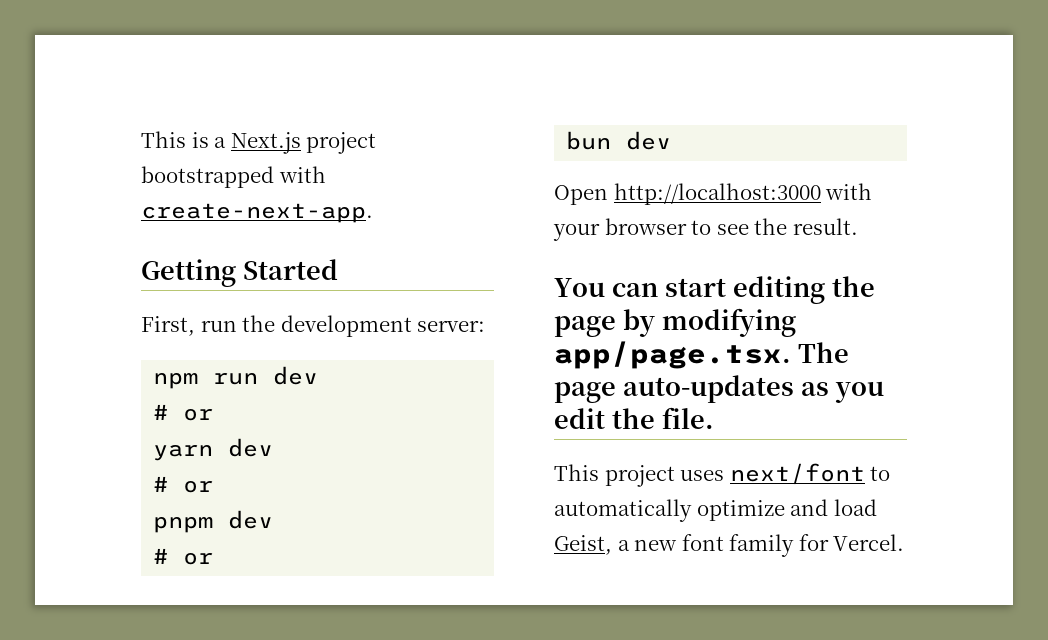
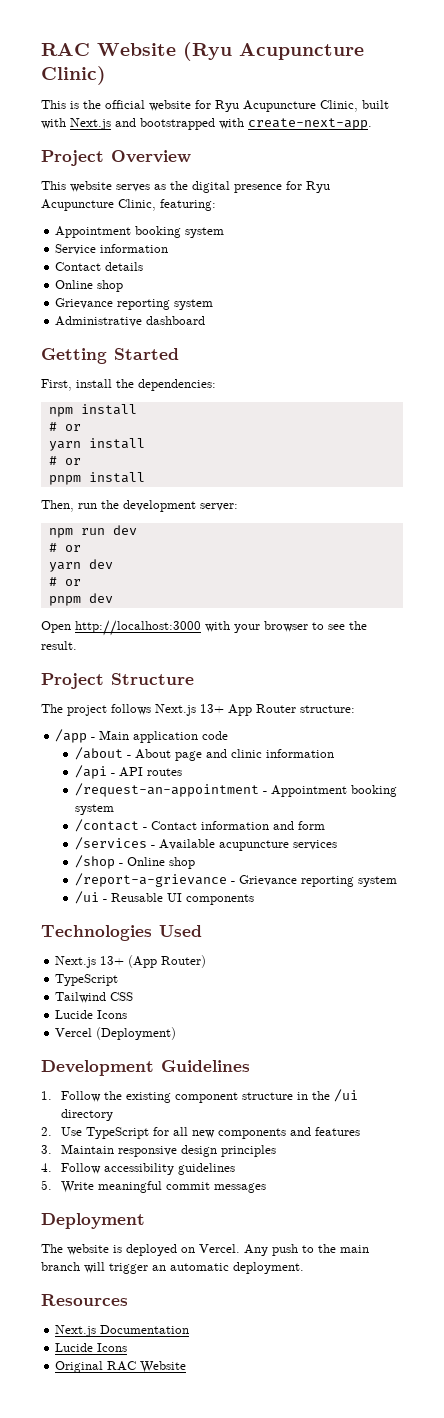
- This is a Next.js project bootstrapped with create-next-app.
+ RAC Website (Ryu Acupuncture Clinic)
+ This is the official website for Ryu Acupuncture Clinic, built with Next.js and bootstrapped with create-next-app.
+ Project Overview
+ This website serves as the digital presence for Ryu Acupuncture Clinic, featuring:
+ Appointment booking system
+ Service information
+ Contact details
+ Online shop
+ Grievance reporting system
+ Administrative dashboard
  Getting Started
- First, run the development server:
+ First, install the dependencies:
+ npm install
+ # or
+ yarn install
+ # or
+ pnpm install
+ Then, run the development server:
  pnpm dev
- # or
- bun dev
- You can start editing the page by modifying app/page.tsx. The page auto-updates as you edit the file.
- This project uses next/font to automatically optimize and load Geist, a new font family for Vercel.
+ Project Structure
+ The project follows Next.js 13+ App Router structure:
+ /app - Main application code
+ /about - About page and clinic information
+ /api - API routes
+ /request-an-appointment - Appointment booking system
+ /contact - Contact information and form
+ /services - Available acupuncture services
+ /shop - Online shop
+ /report-a-grievance - Grievance reporting system
+ /ui - Reusable UI components
+ Technologies Used
+ Next.js 13+ (App Router)
+ TypeScript
+ Tailwind CSS
+ Lucide Icons
+ Vercel (Deployment)
+ Development Guidelines
+ 1. Follow the existing component structure in the /ui directory
+ 2. Use TypeScript for all new components and features
+ 3. Maintain responsive design principles
+ 4. Follow accessibility guidelines
+ 5. Write meaningful commit messages
+ Deployment
+ The website is deployed on Vercel. Any push to the main branch will trigger an automatic deployment.
+ Resources
+ Next.js Documentation
+ Lucide Icons
+ Original RAC Website

